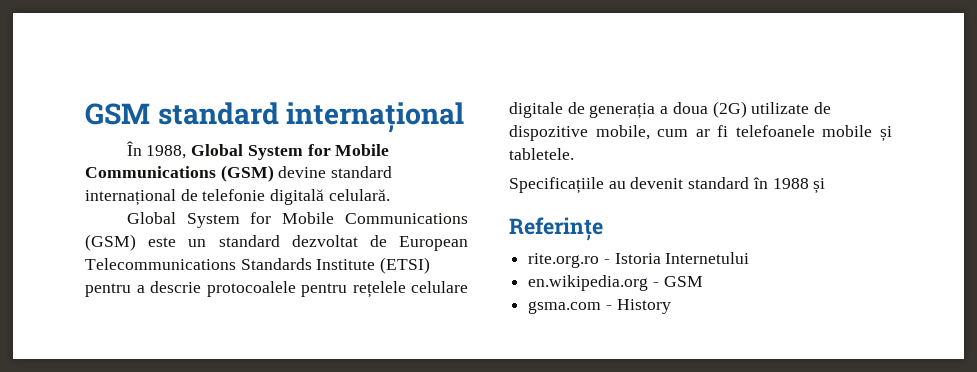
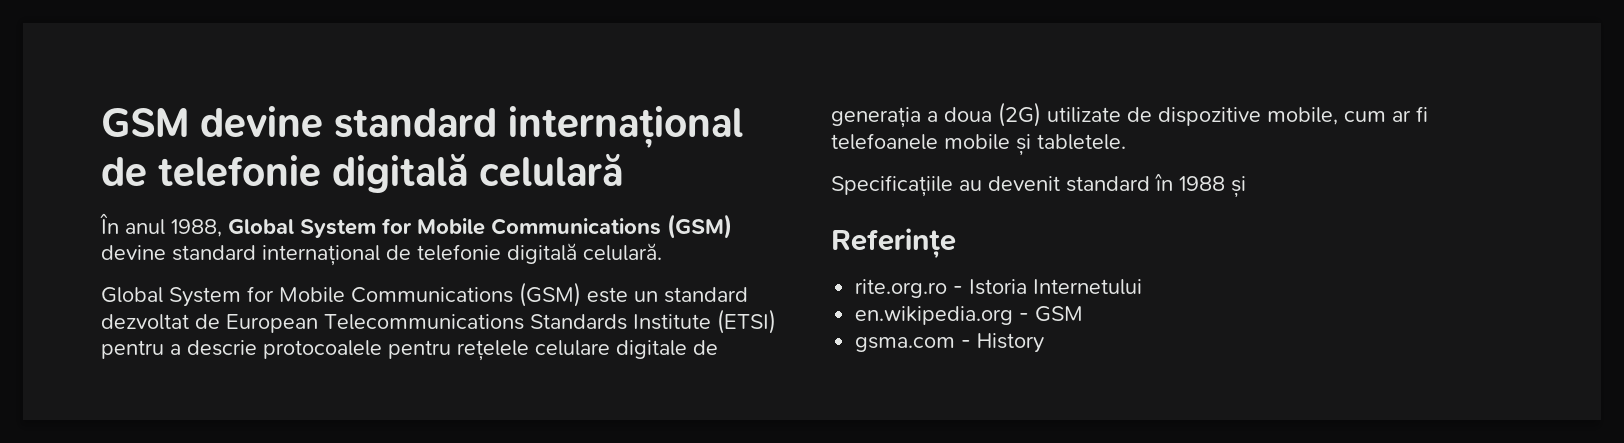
- GSM standard internațional
+ GSM devine standard internațional de telefonie digitală celulară
- În 1988, Global System for Mobile Communications (GSM) devine standard internațional de telefonie digitală celulară.
+ În anul 1988, Global System for Mobile Communications (GSM) devine standard internațional de telefonie digitală celulară.

